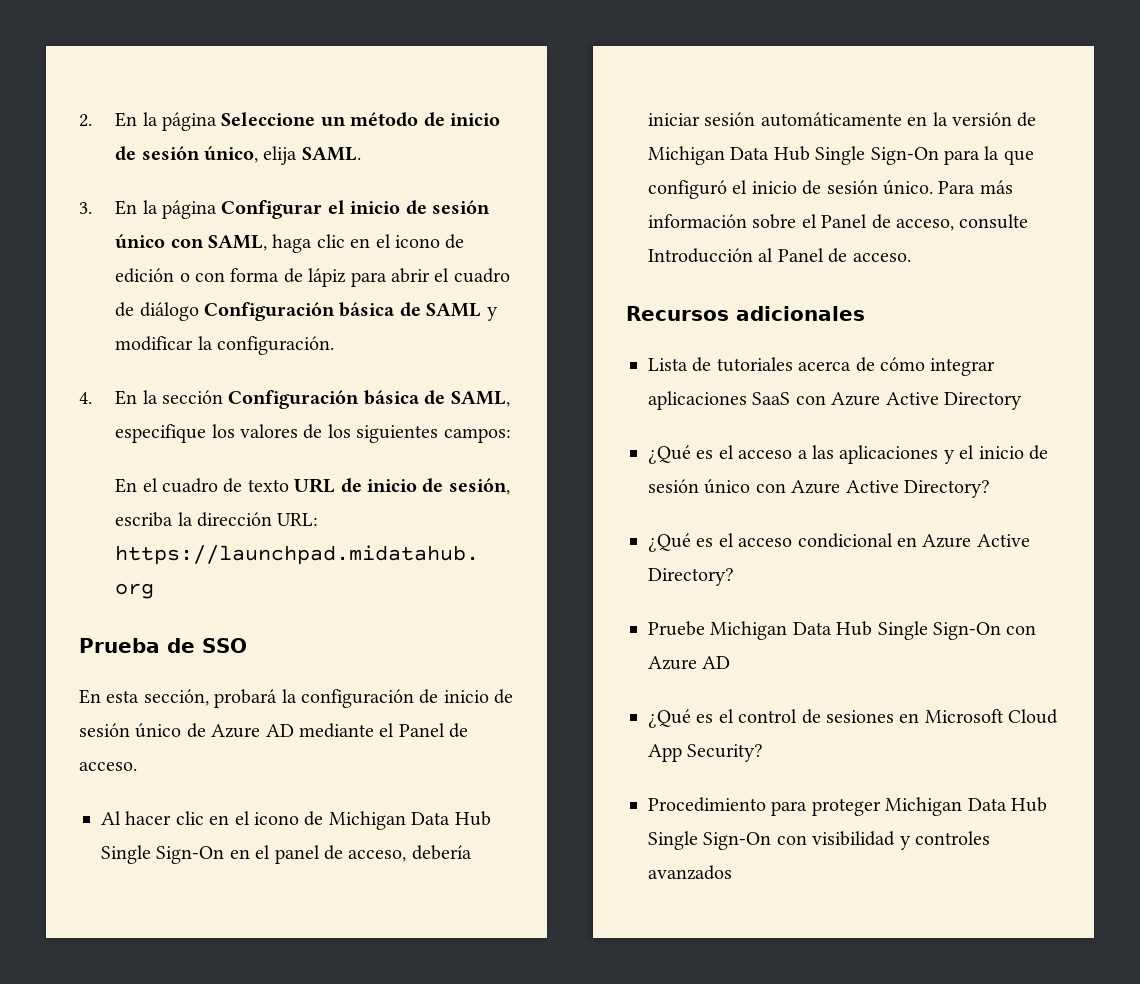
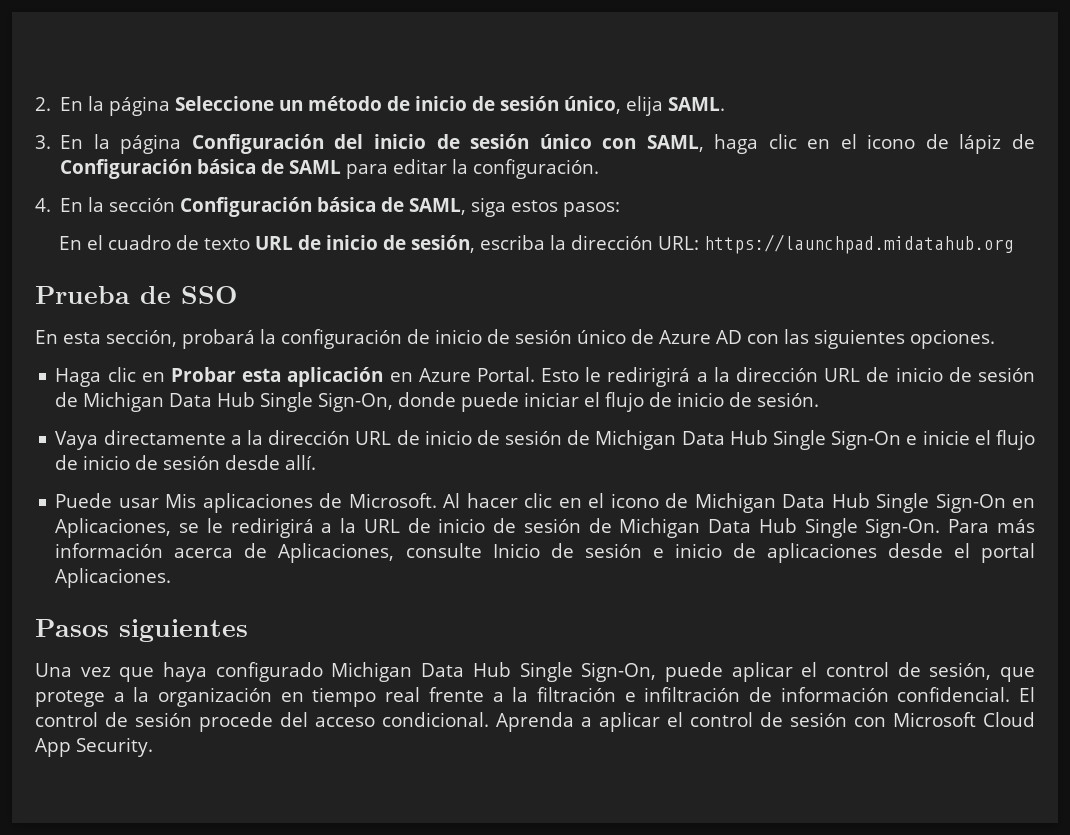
- 3. En la página Configurar el inicio de sesión único con SAML, haga clic en el icono de edición o con forma de lápiz para abrir el cuadro de diálogo Configuración básica de SAML y modificar la configuración.
+ 3. En la página Configuración del inicio de sesión único con SAML, haga clic en el icono de lápiz de Configuración básica de SAML para editar la configuración.
- 4. En la sección Configuración básica de SAML, especifique los valores de los siguientes campos:
+ 4. En la sección Configuración básica de SAML, siga estos pasos:
- En esta sección, probará la configuración de inicio de sesión único de Azure AD mediante el Panel de acceso.
- Al hacer clic en el icono de Michigan Data Hub Single Sign-On en el panel de acceso, debería iniciar sesión automáticamente en la versión de Michigan Data Hub Single Sign-On para la que configuró el inicio de sesión único. Para más información sobre el Panel de acceso, consulte Introducción al Panel de acceso.
- Recursos adicionales
- Lista de tutoriales acerca de cómo integrar aplicaciones SaaS con Azure Active Directory
- ¿Qué es el acceso a las aplicaciones y el inicio de sesión único con Azure Active Directory?
- ¿Qué es el acceso condicional en Azure Active Directory?
- Pruebe Michigan Data Hub Single Sign-On con Azure AD
- ¿Qué es el control de sesiones en Microsoft Cloud App Security?
- Procedimiento para proteger Michigan Data Hub Single Sign-On con visibilidad y controles avanzados
+ En esta sección, probará la configuración de inicio de sesión único de Azure AD con las siguientes opciones.
+ Haga clic en Probar esta aplicación en Azure Portal. Esto le redirigirá a la dirección URL de inicio de sesión de Michigan Data Hub Single Sign-On, donde puede iniciar el flujo de inicio de sesión.
+ Vaya directamente a la dirección URL de inicio de sesión de Michigan Data Hub Single Sign-On e inicie el flujo de inicio de sesión desde allí.
+ Puede usar Mis aplicaciones de Microsoft. Al hacer clic en el icono de Michigan Data Hub Single Sign-On en Aplicaciones, se le redirigirá a la URL de inicio de sesión de Michigan Data Hub Single Sign-On. Para más información acerca de Aplicaciones, consulte Inicio de sesión e inicio de aplicaciones desde el portal Aplicaciones.
+ Pasos siguientes
+ Una vez que haya configurado Michigan Data Hub Single Sign-On, puede aplicar el control de sesión, que protege a la organización en tiempo real frente a la filtración e infiltración de información confidencial. El control de sesión procede del acceso condicional. Aprenda a aplicar el control de sesión con Microsoft Cloud App Security.

